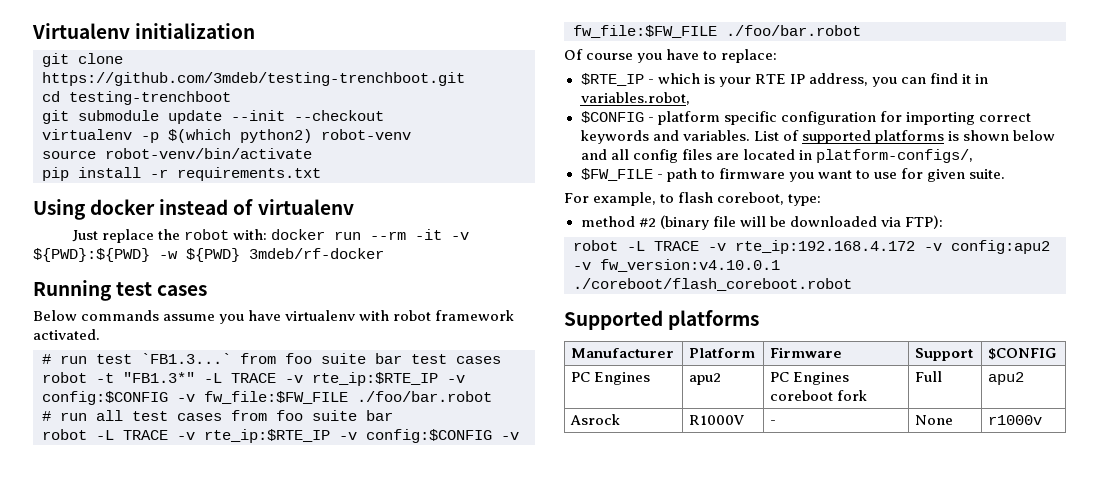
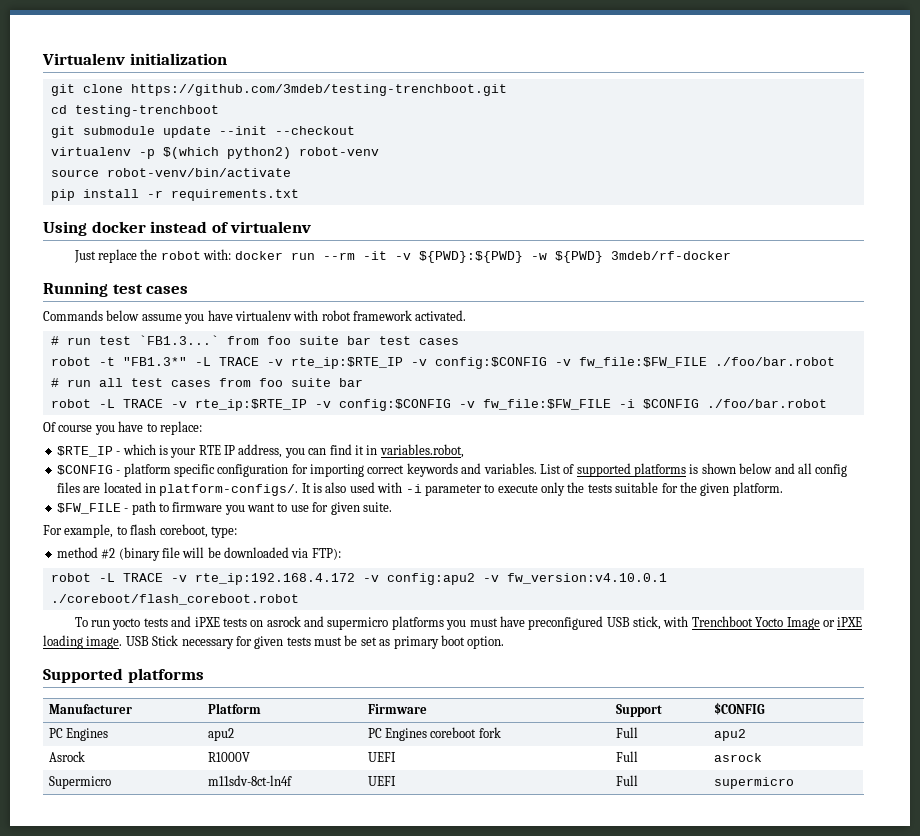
- Below commands assume you have virtualenv with robot framework activated.
+ Commands below assume you have virtualenv with robot framework activated.
- robot -L TRACE -v rte_ip:$RTE_IP -v config:$CONFIG -v fw_file:$FW_FILE ./foo/bar.robot
+ robot -L TRACE -v rte_ip:$RTE_IP -v config:$CONFIG -v fw_file:$FW_FILE -i $CONFIG ./foo/bar.robot
- List of supported platforms is shown below and all config files are located in platform-configs/,
+ List of supported platforms is shown below and all config files are located in platform-configs/. It is also used with -i parameter to execute only the tests suitable for the given platform.
+ To run yocto tests and iPXE tests on asrock and supermicro platforms you must have preconfigured USB stick, with Trenchboot Yocto Image or iPXE loading image. USB Stick necessary for given tests must be set as primary boot option.
- Asrock | R1000V | - | None | r1000v
+ Asrock | R1000V | UEFI | Full | asrock
+ Supermicro | m11sdv-8ct-ln4f | UEFI | Full | supermicro

